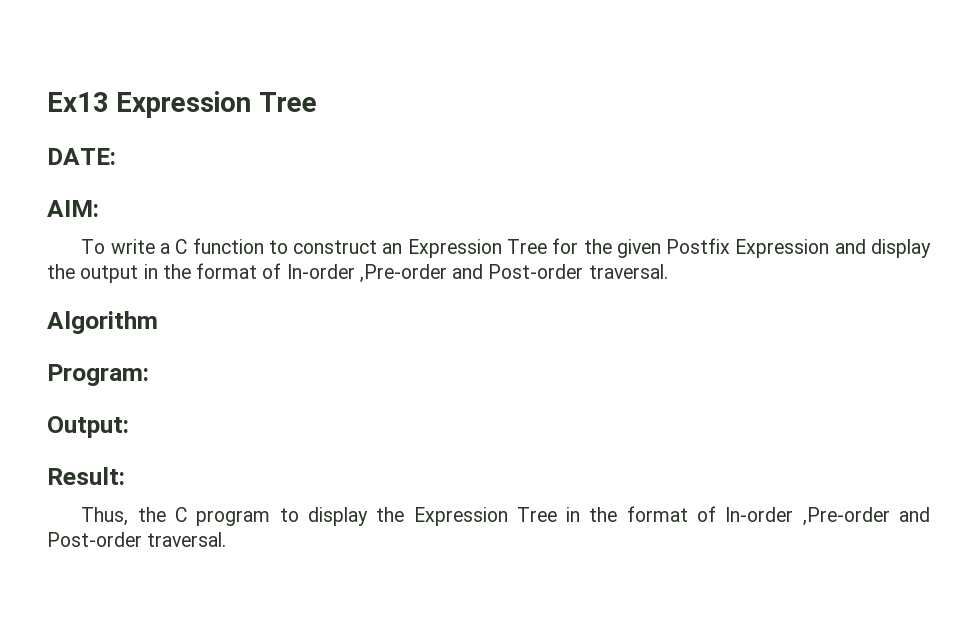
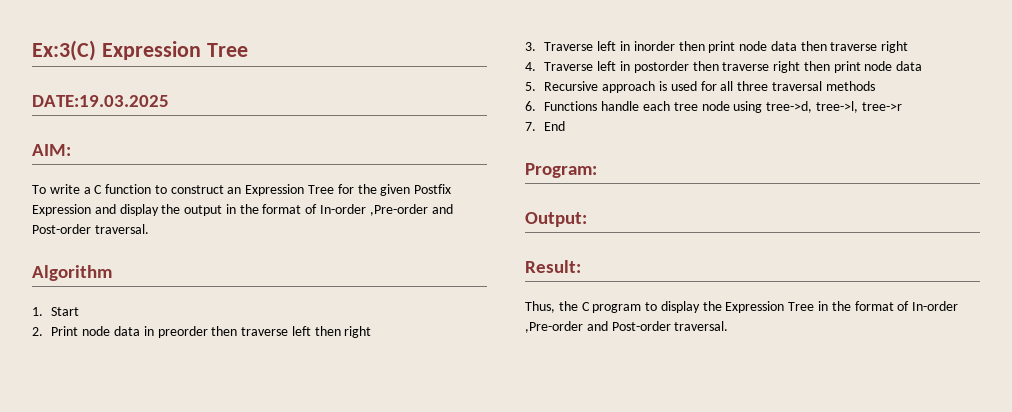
- Ex13 Expression Tree
+ Ex:3(C) Expression Tree
- DATE:
+ DATE:19.03.2025
+ 1. Start
+ 2. Print node data in preorder then traverse left then right
+ 3. Traverse left in inorder then print node data then traverse right
+ 4. Traverse left in postorder then traverse right then print node data
+ 5. Recursive approach is used for all three traversal methods
+ 6. Functions handle each tree node using tree->d, tree->l, tree->r
+ 7. End

